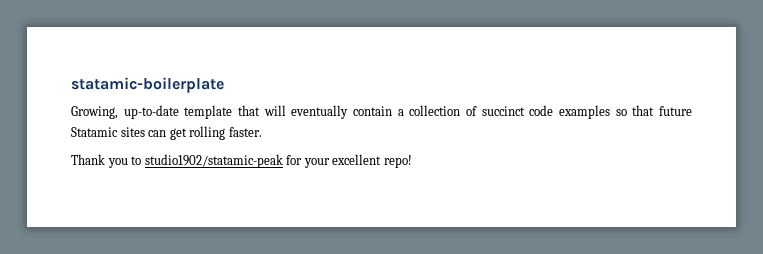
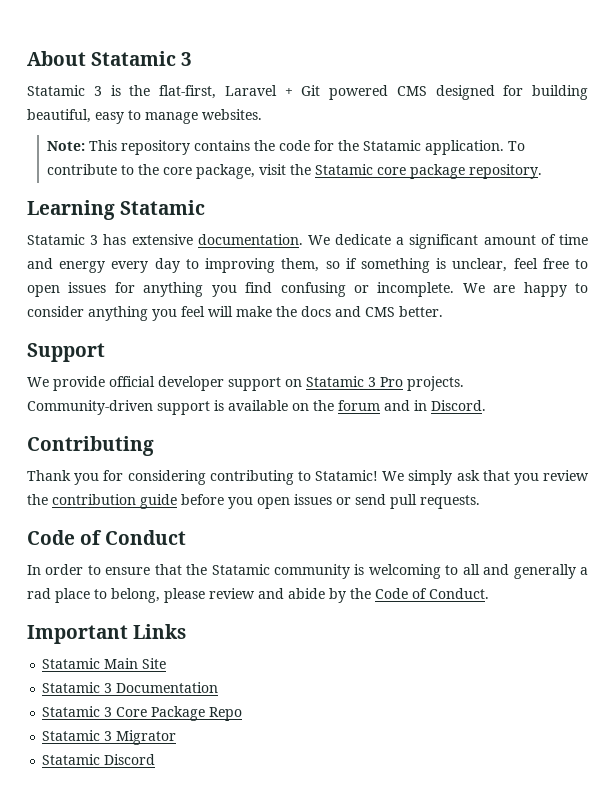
- statamic-boilerplate
- Growing, up-to-date template that will eventually contain a collection of succinct code examples so that future Statamic sites can get rolling faster.
- Thank you to studio1902/statamic-peak for your excellent repo!
+ About Statamic 3
+ Statamic 3 is the flat-first, Laravel + Git powered CMS designed for building beautiful, easy to manage websites.
+ Note: This repository contains the code for the Statamic application. To contribute to the core package, visit the Statamic core package repository.
+ Learning Statamic
+ Statamic 3 has extensive documentation. We dedicate a significant amount of time and energy every day to improving them, so if something is unclear, feel free to open issues for anything you find confusing or incomplete. We are happy to consider anything you feel will make the docs and CMS better.
+ Support
+ We provide official developer support on Statamic 3 Pro projects. Community-driven support is available on the forum and in Discord.
+ Contributing
+ Thank you for considering contributing to Statamic! We simply ask that you review the contribution guide before you open issues or send pull requests.
+ Code of Conduct
+ In order to ensure that the Statamic community is welcoming to all and generally a rad place to belong, please review and abide by the Code of Conduct.
+ Important Links
+ Statamic Main Site
+ Statamic 3 Documentation
+ Statamic 3 Core Package Repo
+ Statamic 3 Migrator
+ Statamic Discord

